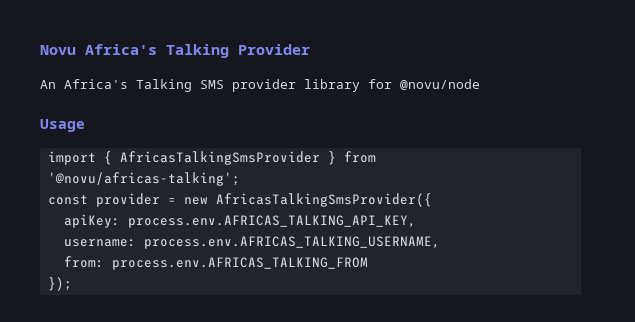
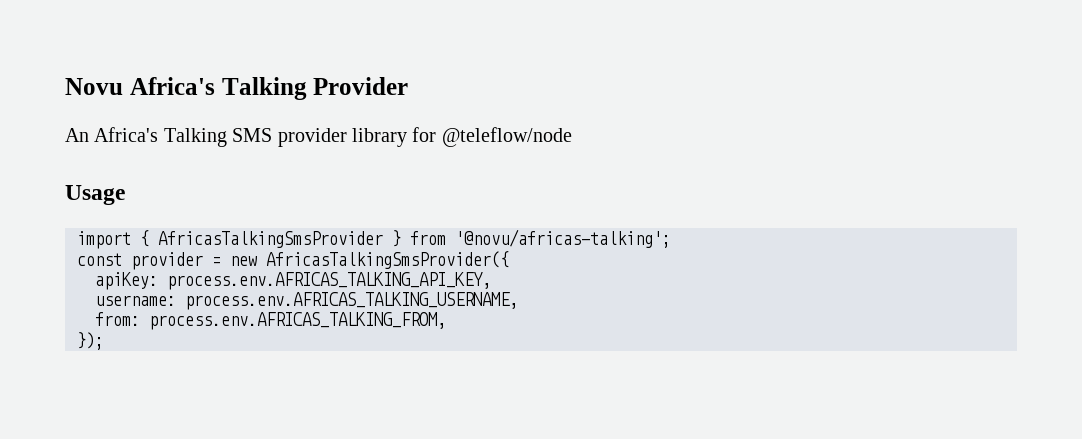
- An Africa's Talking SMS provider library for @novu/node
+ An Africa's Talking SMS provider library for @teleflow/node
- from: process.env.AFRICAS_TALKING_FROM
+ from: process.env.AFRICAS_TALKING_FROM,

